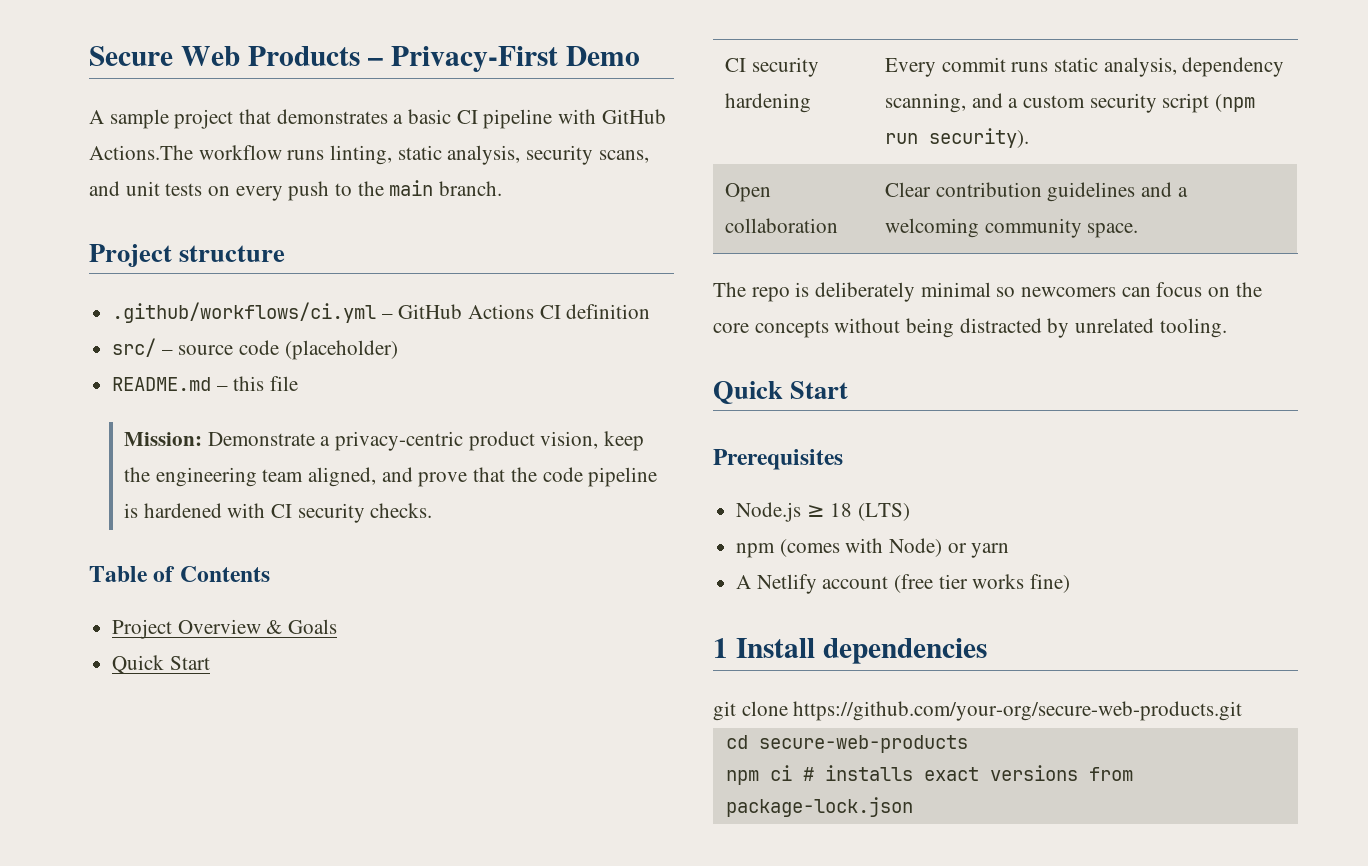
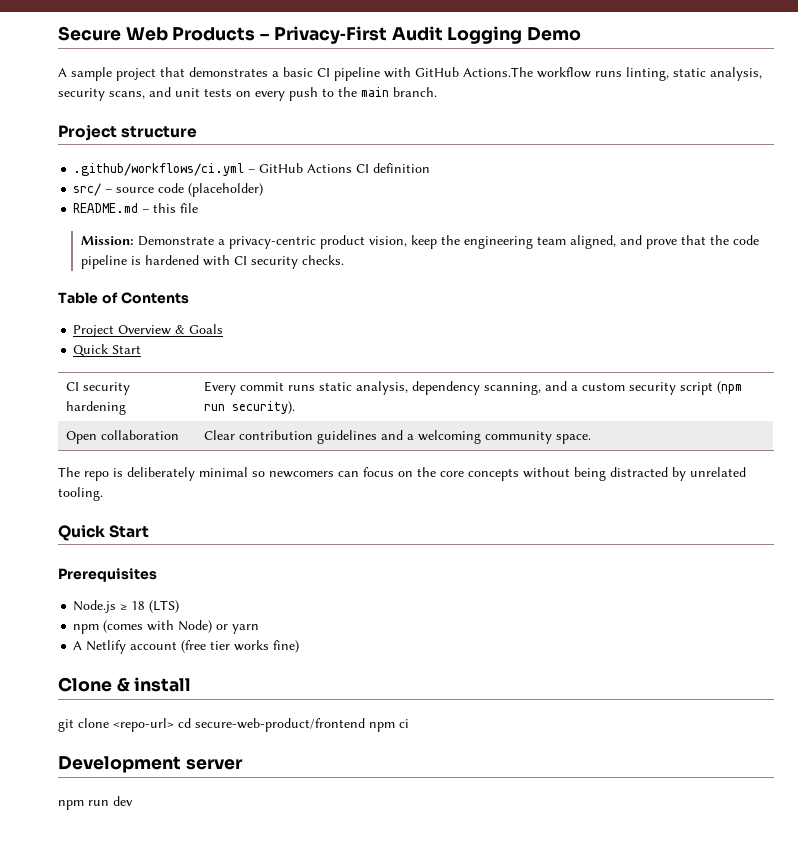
- Secure Web Products – Privacy‑First Demo
+ Secure Web Products – Privacy‑First Audit Logging Demo
- 1 Install dependencies
+ Clone & install
- git clone https://github.com/your-org/secure-web-products.git
- cd secure-web-products
- npm ci # installs exact versions from package-lock.json
+ git clone <repo‑url> cd secure-web-product/frontend npm ci
+ Development server
+ npm run dev

